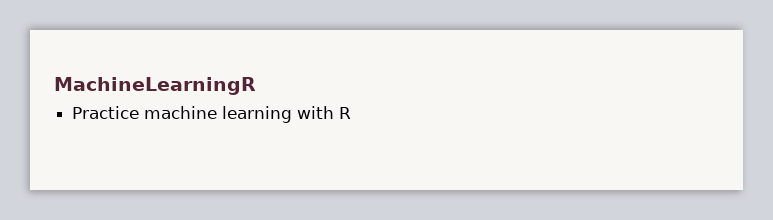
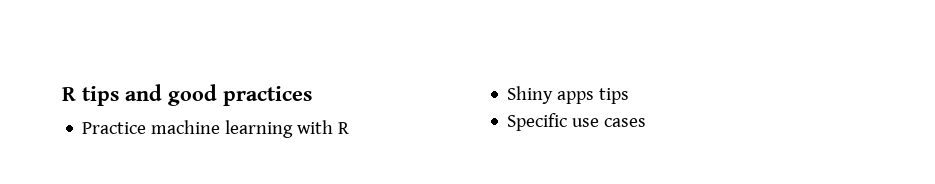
- MachineLearningR
+ R tips and good practices
+ Shiny apps tips
+ Specific use cases

